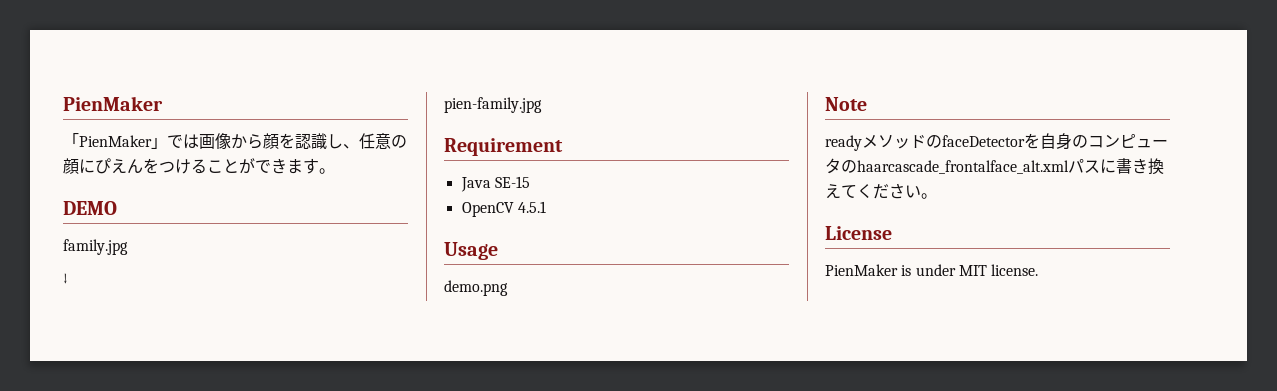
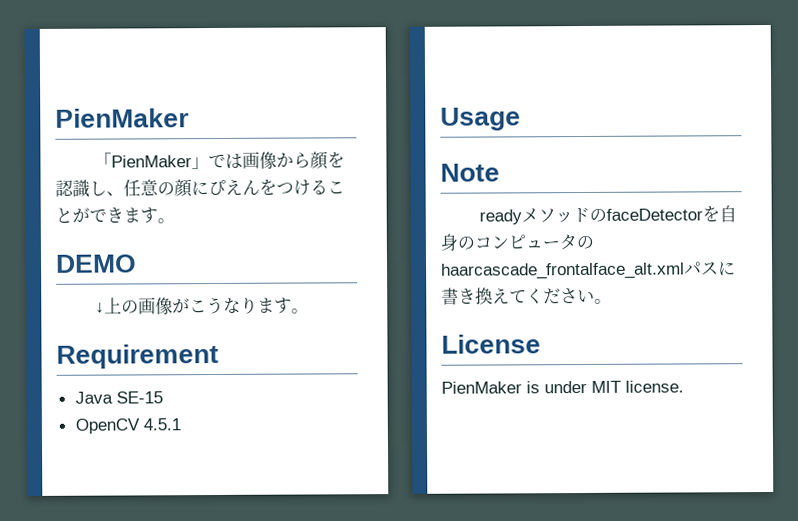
- family.jpg
- ↓
- pien-family.jpg
+ ↓上の画像がこうなります。
- demo.png

